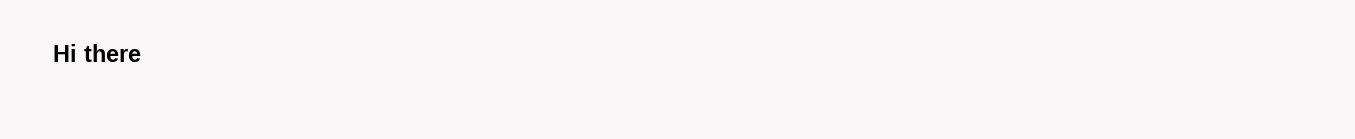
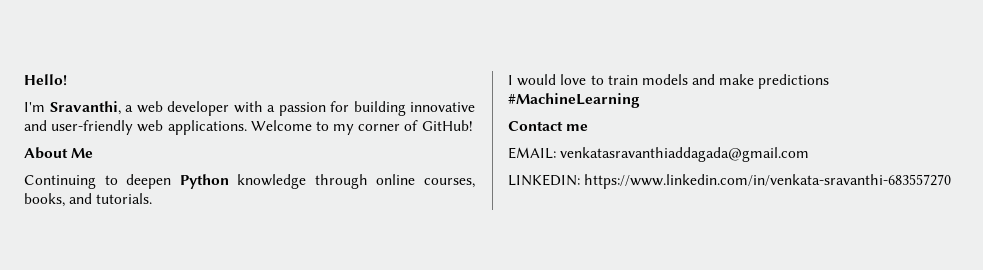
- Hi there
+ Hello!
+ I'm Sravanthi, a web developer with a passion for building innovative and user-friendly web applications. Welcome to my corner of GitHub!
+ About Me
+ Continuing to deepen Python knowledge through online courses, books, and tutorials.
+ I would love to train models and make predictions #MachineLearning
+ Contact me
+ EMAIL: venkatasravanthiaddagada@gmail.com
+ LINKEDIN: https://www.linkedin.com/in/venkata-sravanthi-683557270

